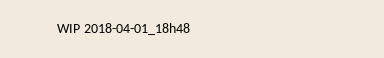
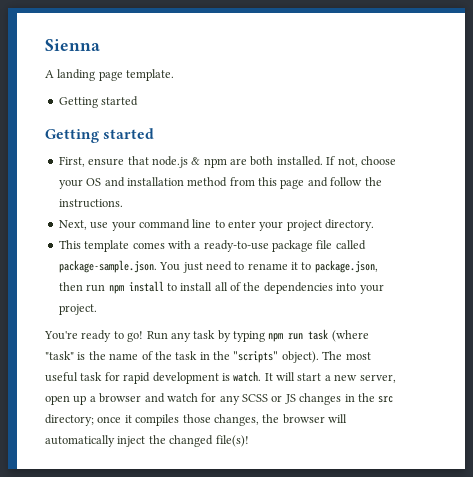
- WIP 2018-04-01_18h48
+ Sienna
+ A landing page template.
+ Getting started
+ Getting started
+ First, ensure that node.js & npm are both installed. If not, choose your OS and installation method from this page and follow the instructions.
+ Next, use your command line to enter your project directory.
+ This template comes with a ready-to-use package file called package-sample.json. You just need to rename it to package.json, then run npm install to install all of the dependencies into your project.
+ You're ready to go! Run any task by typing npm run task (where "task" is the name of the task in the "scripts" object). The most useful task for rapid development is watch. It will start a new server, open up a browser and watch for any SCSS or JS changes in the src directory; once it compiles those changes, the browser will automatically inject the changed file(s)!

